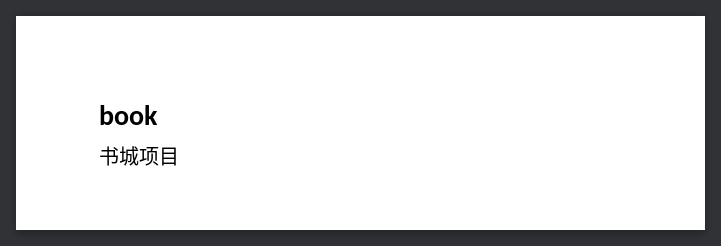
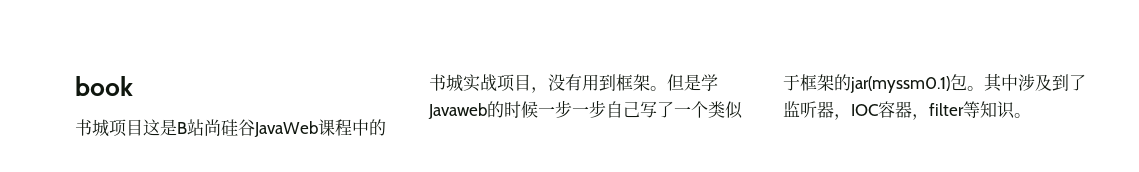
- 书城项目
+ 书城项目这是B站尚硅谷JavaWeb课程中的书城实战项目，没有用到框架。但是学Javaweb的时候一步一步自己写了一个类似于框架的jar(myssm0.1)包。其中涉及到了监听器，IOC容器，filter等知识。

